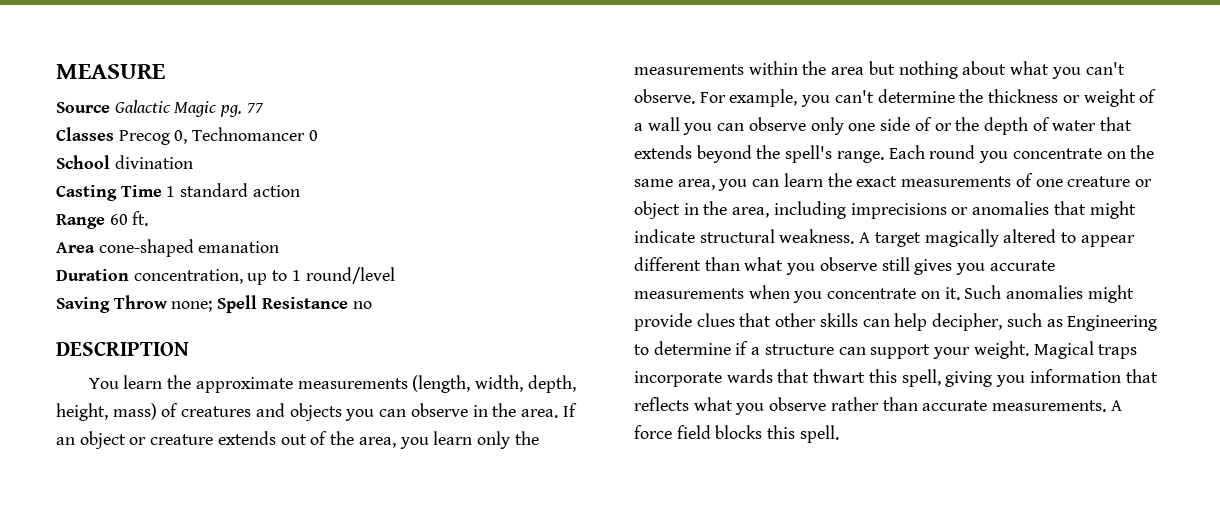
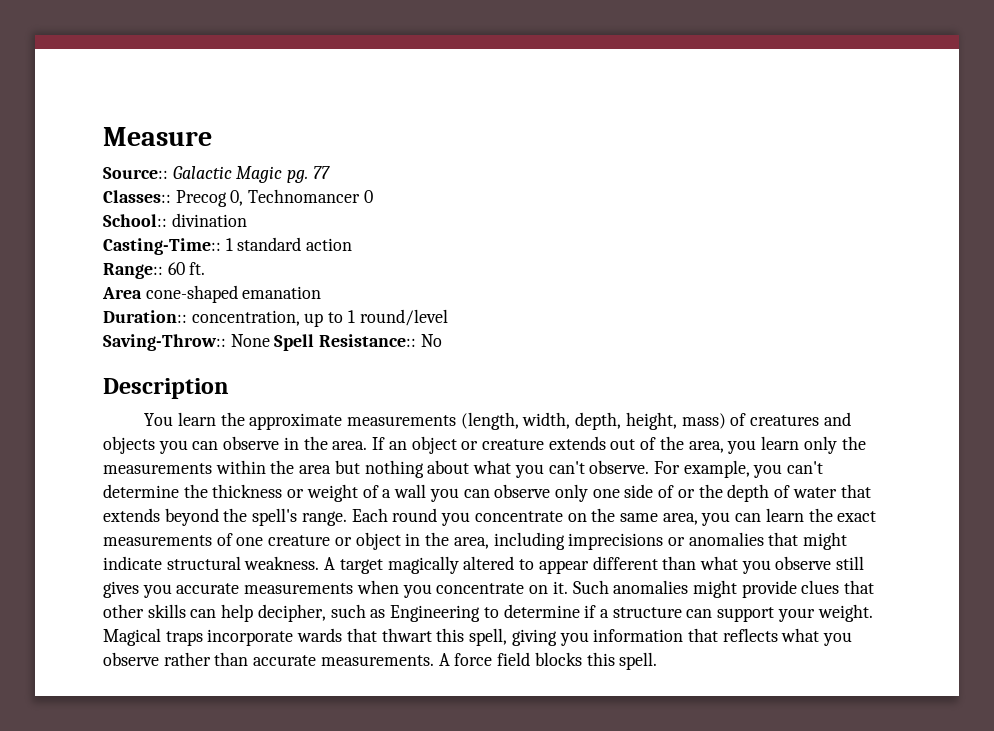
- MEASURE
- Source Galactic Magic pg.
+ Measure
+ Source:: Galactic Magic pg.
- Classes Precog 0, Technomancer 0
+ Classes:: Precog 0, Technomancer 0
- School divination
+ School:: divination
- Casting Time 1 standard action
+ Casting-Time:: 1 standard action
- Range 60 ft.
+ Range:: 60 ft.
- Duration concentration, up to 1 round/level
+ Duration:: concentration, up to 1 round/level
- Saving Throw none; Spell Resistance no
- DESCRIPTION
+ Saving-Throw:: None Spell Resistance:: No
+ Description

